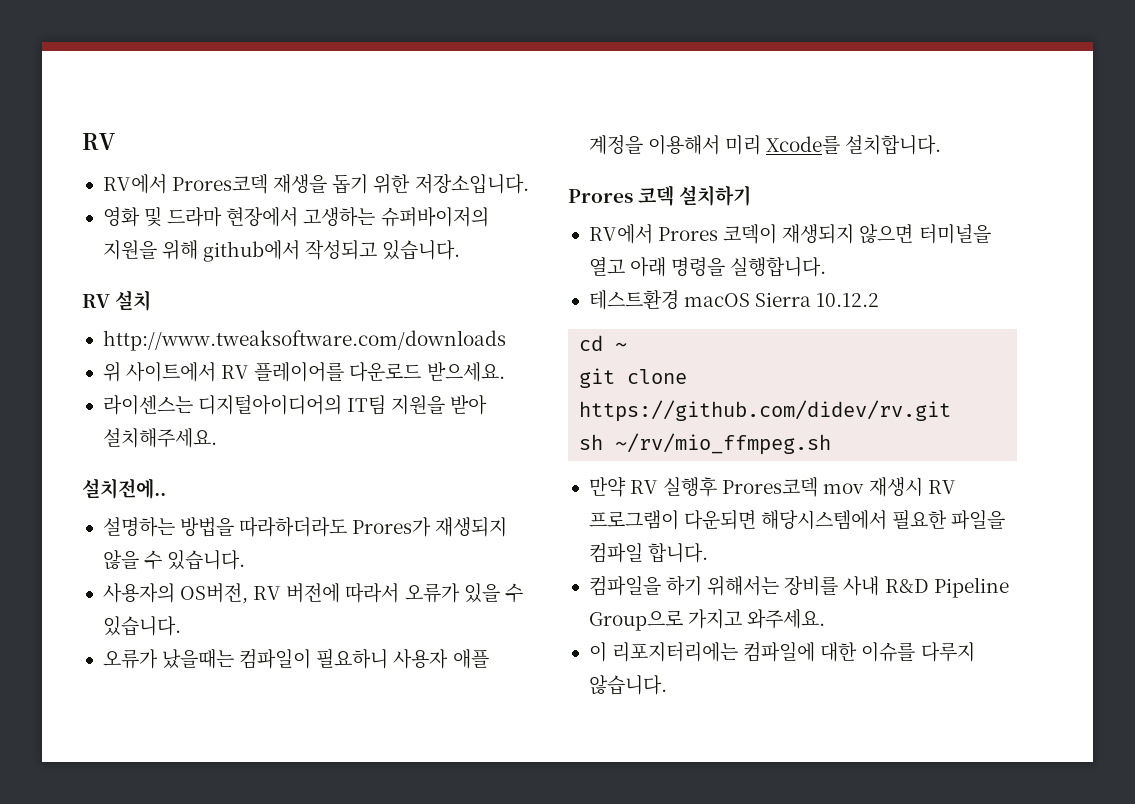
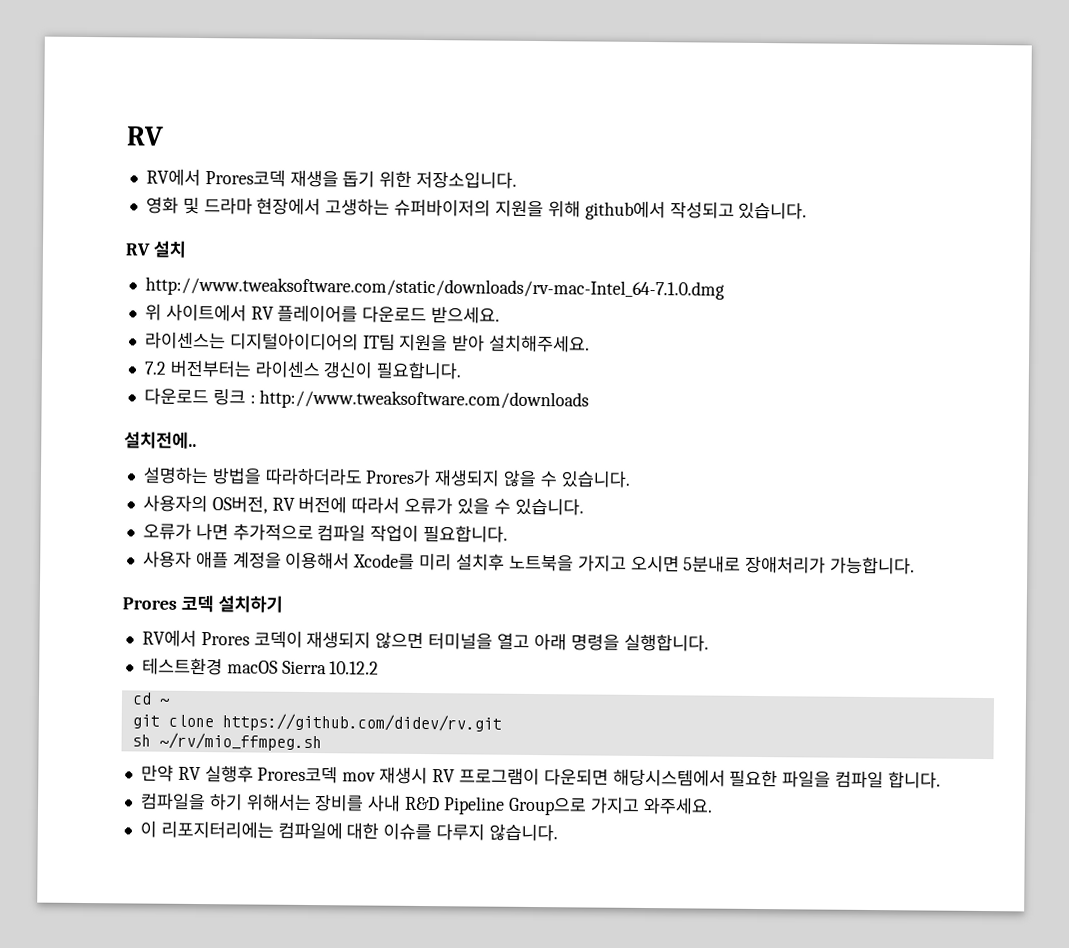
- http://www.tweaksoftware.com/downloads
+ http://www.tweaksoftware.com/static/downloads/rv-mac-Intel_64-7.1.0.dmg
+ 7.2 버전부터는 라이센스 갱신이 필요합니다.
+ 다운로드 링크 : http://www.tweaksoftware.com/downloads
- 오류가 났을때는 컴파일이 필요하니 사용자 애플 계정을 이용해서 미리 Xcode를 설치합니다.
+ 오류가 나면 추가적으로 컴파일 작업이 필요합니다.
+ 사용자 애플 계정을 이용해서 Xcode를 미리 설치후 노트북을 가지고 오시면 5분내로 장애처리가 가능합니다.

